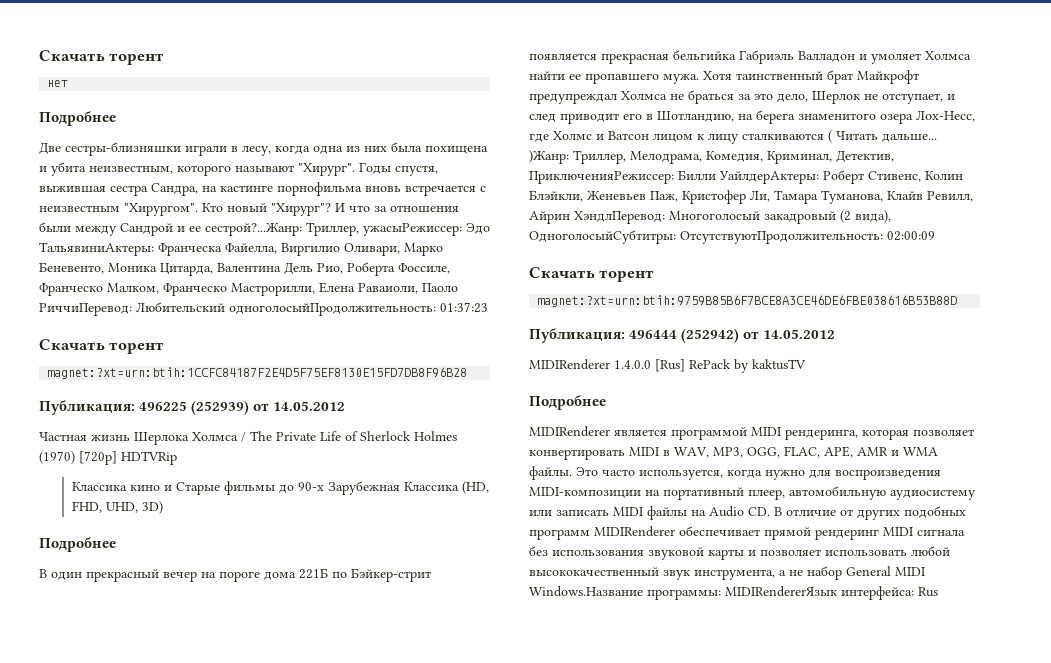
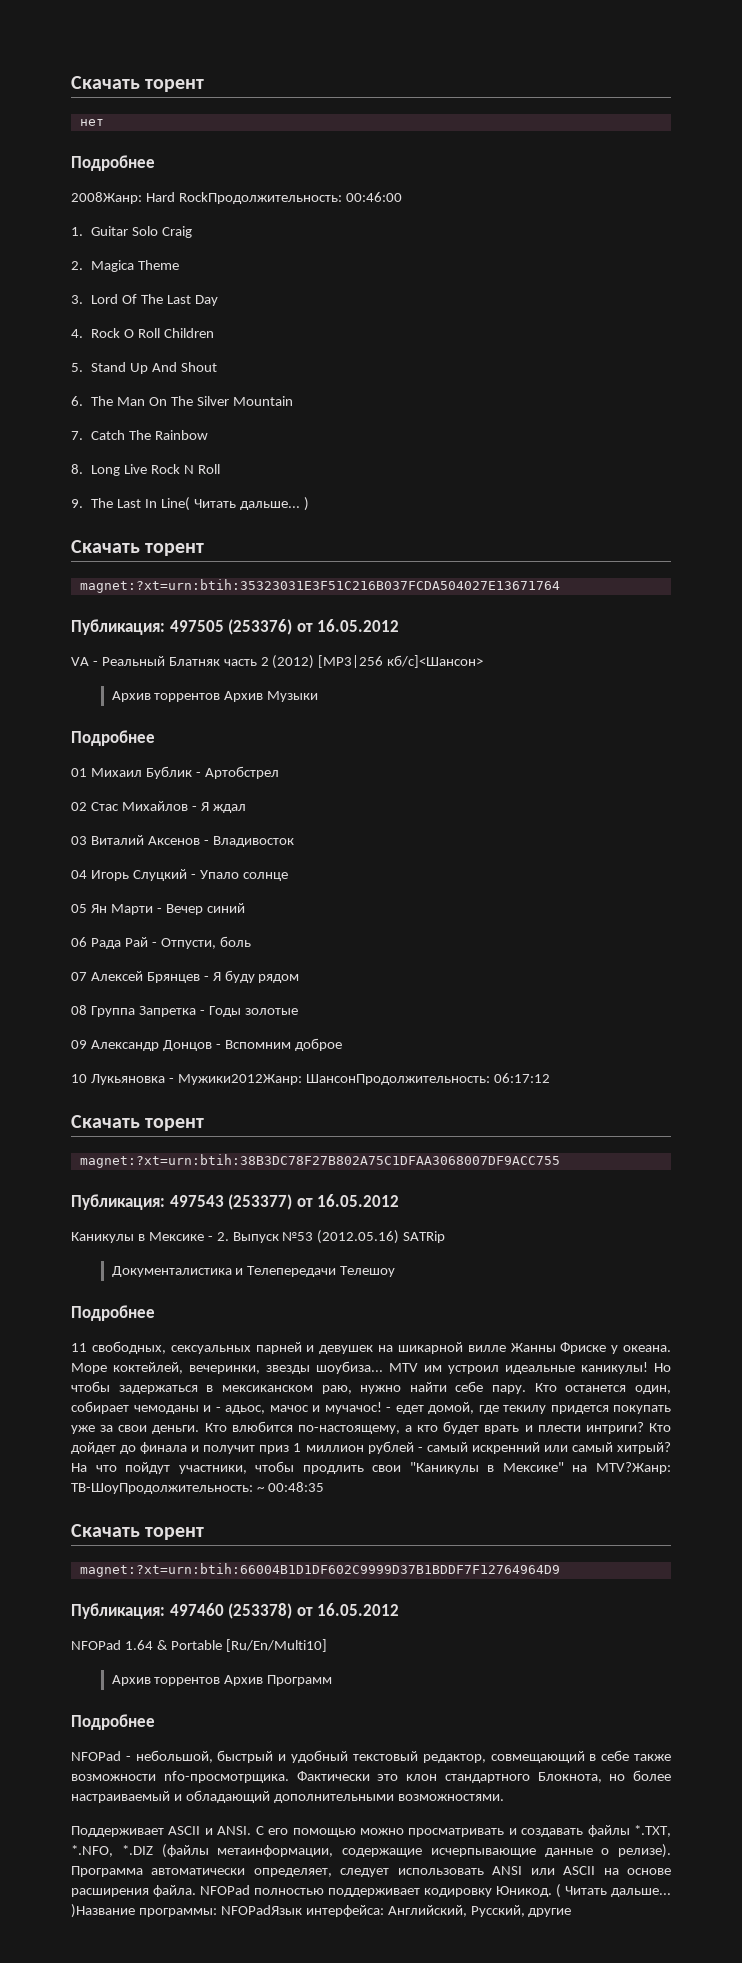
- Две сестры-близняшки играли в лесу, когда одна из них была похищена и убита неизвестным, которого называют "Хирург". Годы спустя, выжившая сестра Сандра, на кастинге порнофильма вновь встречается с неизвестным "Хирургом". Кто новый "Хирург"? И что за отношения были между Сандрой и ее сестрой?...Жанр: Триллер, ужасыРежиссер: Эдо ТальявиниАктеры: Франческа Файелла, Виргилио Оливари, Марко Беневенто, Моника Цитарда, Валентина Дель Рио, Роберта Фоссиле, Франческо Малком, Франческо Мастрорилли, Елена Раваиоли, Паоло РиччиПеревод: Любительский одноголосыйПродолжительность: 01:37:23
+ 2008Жанр: Hard RockПродолжительность: 00:46:00
+ 1. Guitar Solo Craig
+ 2. Magica Theme
+ 3. Lord Of The Last Day
+ 4. Rock O Roll Children
+ 5. Stand Up And Shout
+ 6. The Man On The Silver Mountain
+ 7. Catch The Rainbow
+ 8. Long Live Rock N Roll
+ 9. The Last In Line( Читать дальше... )
  Скачать торент
- magnet:?xt=urn:btih:1CCFC84187F2E4D5F75EF8130E15FD7DB8F96B28
- Публикация: 496225 (252939) от 14.05.2012
- Частная жизнь Шерлока Холмса / The Private Life of Sherlock Holmes (1970) [720p] HDTVRip
- Классика кино и Старые фильмы до 90-х Зарубежная Классика (HD, FHD, UHD, 3D)
+ magnet:?xt=urn:btih:35323031E3F51C216B037FCDA504027E13671764
+ Публикация: 497505 (253376) от 16.05.2012
+ VA - Реальный Блатняк часть 2 (2012) [MP3|256 кб/с]<Шансон>
+ Архив торрентов Архив Музыки
  Подробнее
- В один прекрасный вечер на пороге дома 221Б по Бэйкер-стрит появляется прекрасная бельгийка Габриэль Валладон и умоляет Холмса найти ее пропавшего мужа. Хотя таинственный брат Майкрофт предупреждал Холмса не браться за это дело, Шерлок не отступает, и след приводит его в Шотландию, на берега знаменитого озера Лох-Несс, где Холмс и Ватсон лицом к лицу сталкиваются ( Читать дальше... )Жанр: Триллер, Мелодрама, Комедия, Криминал, Детектив, ПриключенияРежиссер: Билли УайлдерАктеры: Роберт Стивенс, Колин Блэйкли, Женевьев Паж, Кристофер Ли, Тамара Туманова, Клайв Ревилл, Айрин ХэндлПеревод: Многоголосый закадровый (2 вида), ОдноголосыйСубтитры: ОтсутствуютПродолжительность: 02:00:09
+ 01 Михаил Бублик - Артобстрел
+ 02 Стас Михайлов - Я ждал
+ 03 Виталий Аксенов - Владивосток
+ 04 Игорь Слуцкий - Упало солнце
+ 05 Ян Марти - Вечер синий
+ 06 Рада Рай - Отпусти, боль
+ 07 Алексей Брянцев - Я буду рядом
+ 08 Группа Запретка - Годы золотые
+ 09 Александр Донцов - Вспомним доброе
+ 10 Лукьяновка - Мужики2012Жанр: ШансонПродолжительность: 06:17:12
  Скачать торент
- magnet:?xt=urn:btih:9759B85B6F7BCE8A3CE46DE6FBE038616B53B88D
- Публикация: 496444 (252942) от 14.05.2012
- MIDIRenderer 1.4.0.0 [Rus] RePack by kaktusTV
+ magnet:?xt=urn:btih:38B3DC78F27B802A75C1DFAA3068007DF9ACC755
+ Публикация: 497543 (253377) от 16.05.2012
+ Каникулы в Мексике - 2. Выпуск №53 (2012.05.16) SATRip
+ Документалистика и Телепередачи Телешоу
  Подробнее
- MIDIRenderer является программой MIDI рендеринга, которая позволяет конвертировать MIDI в WAV, MP3, OGG, FLAC, APE, AMR и WMA файлы. Это часто используется, когда нужно для воспроизведения MIDI-композиции на портативный плеер, автомобильную аудиосистему или записать MIDI файлы на Audio CD. В отличие от других подобных программ MIDIRenderer обеспечивает прямой рендеринг MIDI сигнала без использования звуковой карты и позволяет использовать любой высококачественный звук инструмента, а не набор General MIDI Windows.Название программы: MIDIRendererЯзык интерфейса: Rus
+ 11 свободных, сексуальных парней и девушек на шикарной вилле Жанны Фриске у океана. Море коктейлей, вечеринки, звезды шоубиза... MTV им устроил идеальные каникулы! Но чтобы задержаться в мексиканском раю, нужно найти себе пару. Кто останется один, собирает чемоданы и - адьос, мачос и мучачос! - едет домой, где текилу придется покупать уже за свои деньги. Кто влюбится по-настоящему, а кто будет врать и плести интриги? Кто дойдет до финала и получит приз 1 миллион рублей - самый искренний или самый хитрый? На что пойдут участники, чтобы продлить свои "Каникулы в Мексике" на MTV?Жанр: ТВ-ШоуПродолжительность: ~ 00:48:35
+ Скачать торент
+ magnet:?xt=urn:btih:66004B1D1DF602C9999D37B1BDDF7F12764964D9
+ Публикация: 497460 (253378) от 16.05.2012
+ NFOPad 1.64 & Portable [Ru/En/Multi10]
+ Архив торрентов Архив Программ
+ Подробнее
+ NFOPad - небольшой, быстрый и удобный текстовый редактор, совмещающий в себе также возможности nfo-просмотрщика. Фактически это клон стандартного Блокнота, но более настраиваемый и обладающий дополнительными возможностями.
+ Поддерживает ASCII и ANSI. С его помощью можно просматривать и создавать файлы *.TXT, *.NFO, *.DIZ (файлы метаинформации, содержащие исчерпывающие данные о релизе). Программа автоматически определяет, следует использовать ANSI или ASCII на основе расширения файла. NFOPad полностью поддерживает кодировку Юникод. ( Читать дальше... )Название программы: NFOPadЯзык интерфейса: Английский, Русский, другие

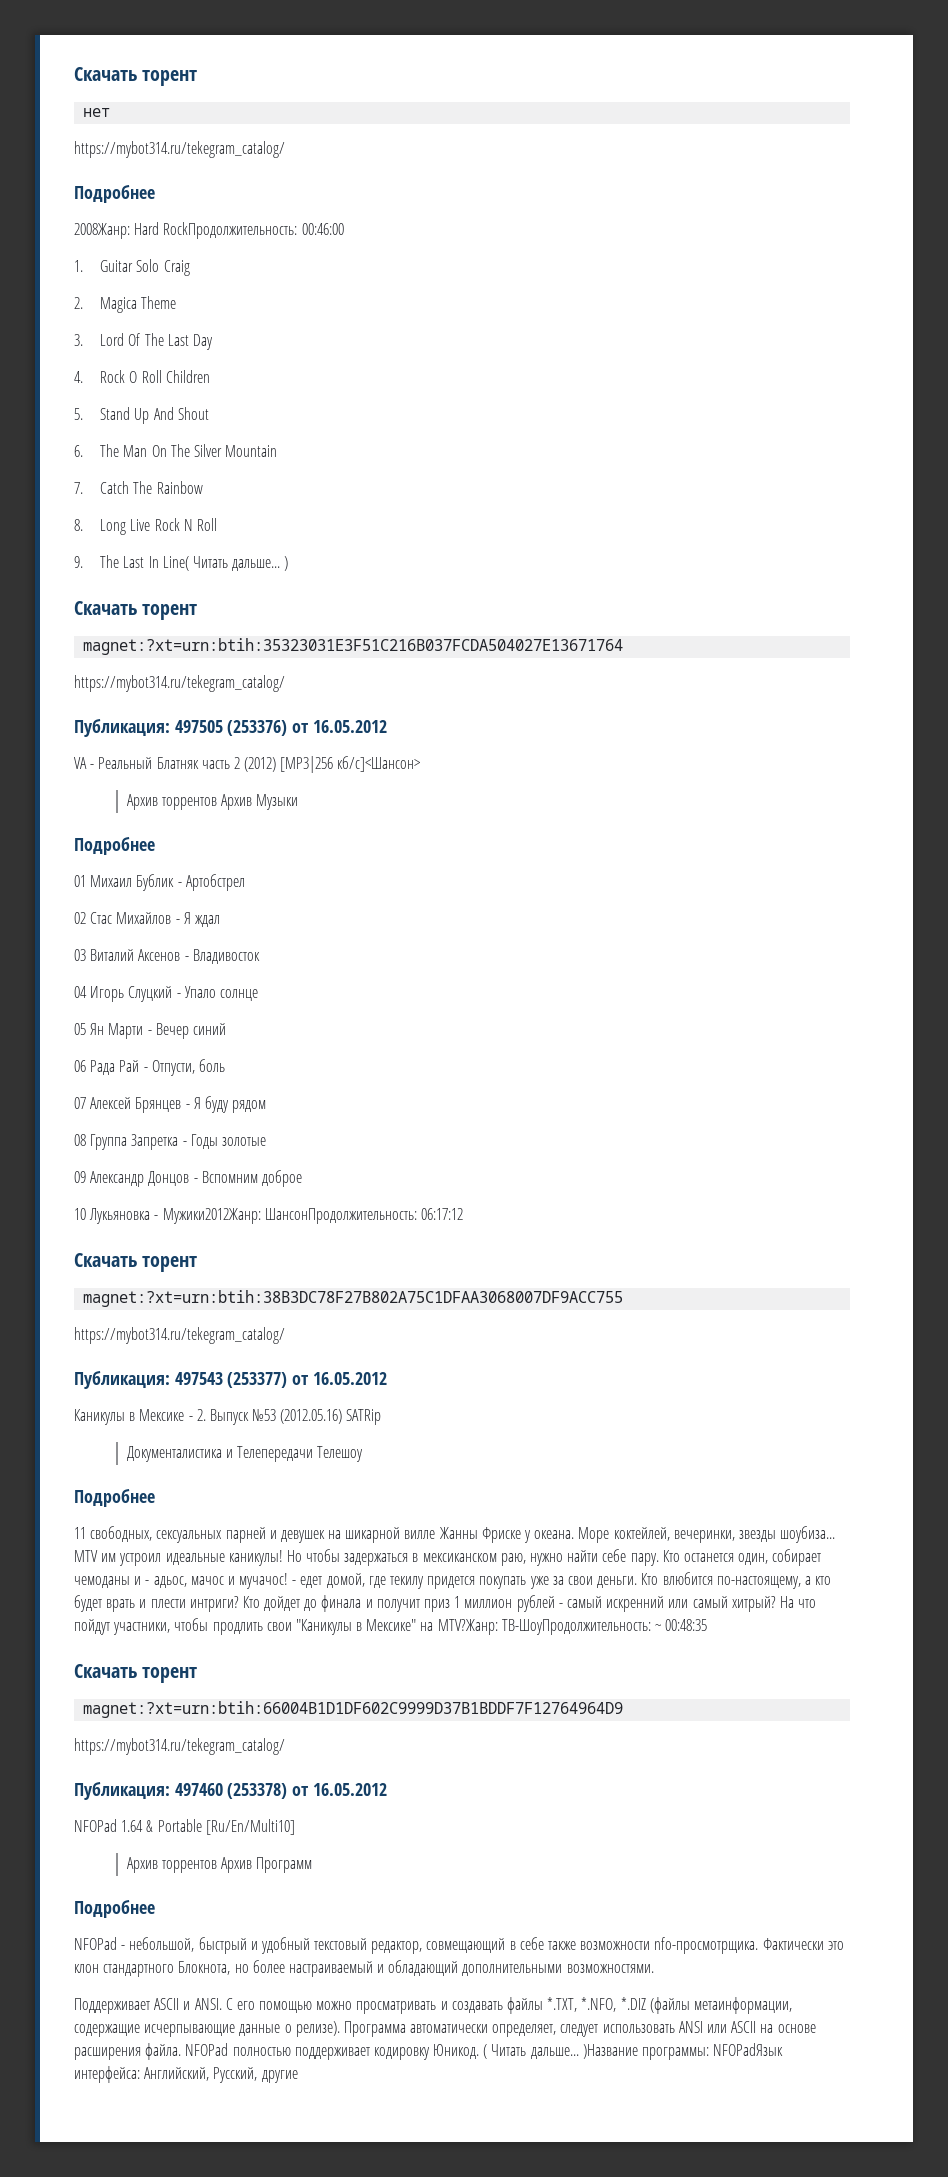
  нет
+ https://mybot314.ru/tekegram_catalog/
  magnet:?xt=urn:btih:35323031E3F51C216B037FCDA504027E13671764
+ https://mybot314.ru/tekegram_catalog/
  magnet:?xt=urn:btih:38B3DC78F27B802A75C1DFAA3068007DF9ACC755
+ https://mybot314.ru/tekegram_catalog/
  magnet:?xt=urn:btih:66004B1D1DF602C9999D37B1BDDF7F12764964D9
+ https://mybot314.ru/tekegram_catalog/

